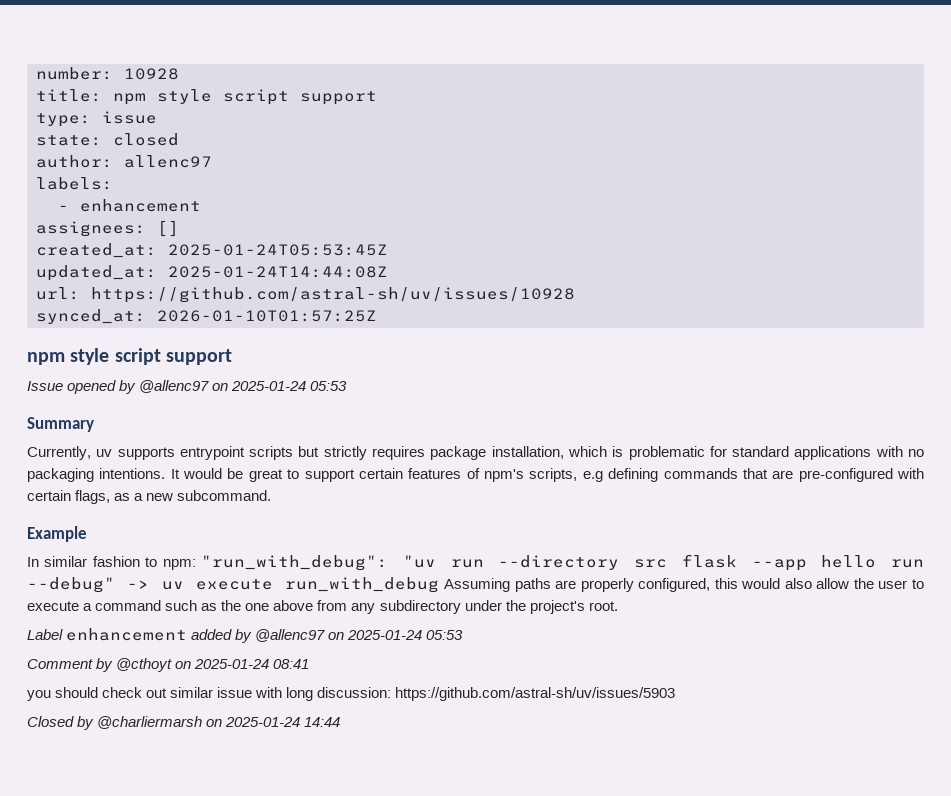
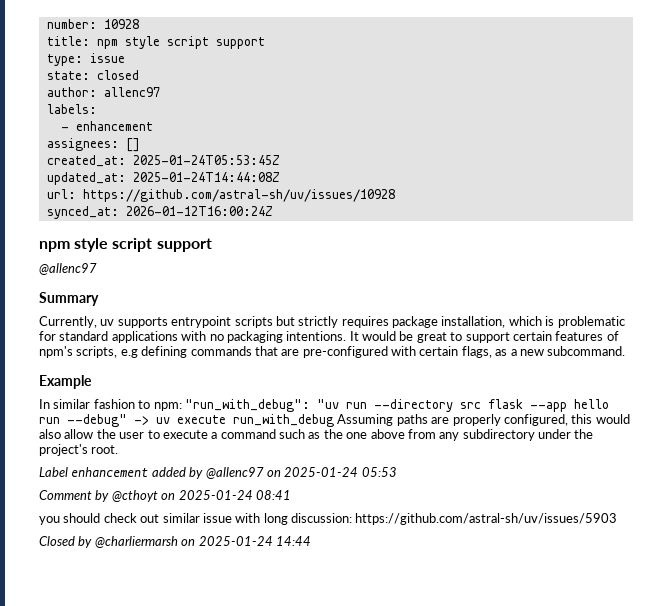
- synced_at: 2026-01-10T01:57:25Z
+ synced_at: 2026-01-12T16:00:24Z
  npm style script support
- Issue opened by @allenc97 on 2025-01-24 05:53
+ @allenc97

